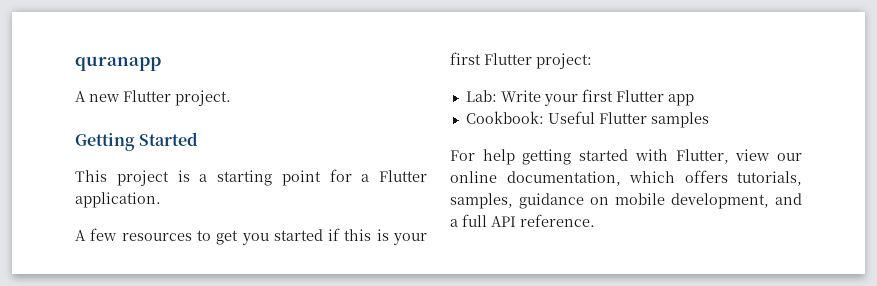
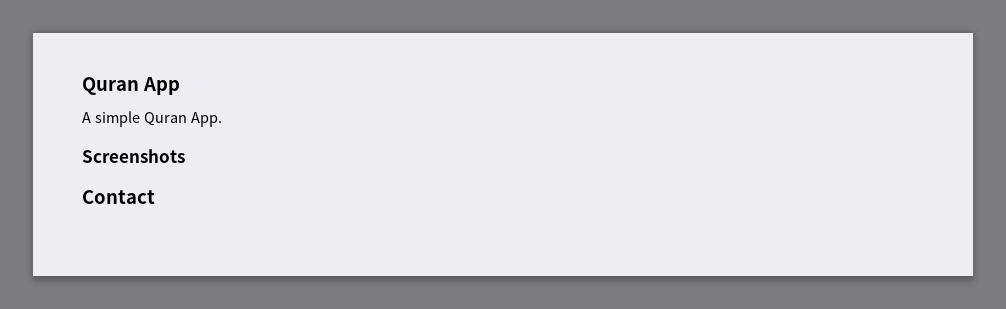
- quranapp
- A new Flutter project.
- Getting Started
- This project is a starting point for a Flutter application.
- A few resources to get you started if this is your first Flutter project:
- Lab: Write your first Flutter app
- Cookbook: Useful Flutter samples
- For help getting started with Flutter, view our online documentation, which offers tutorials, samples, guidance on mobile development, and a full API reference.
+ Quran App
+ A simple Quran App.
+ Screenshots
+ Contact

